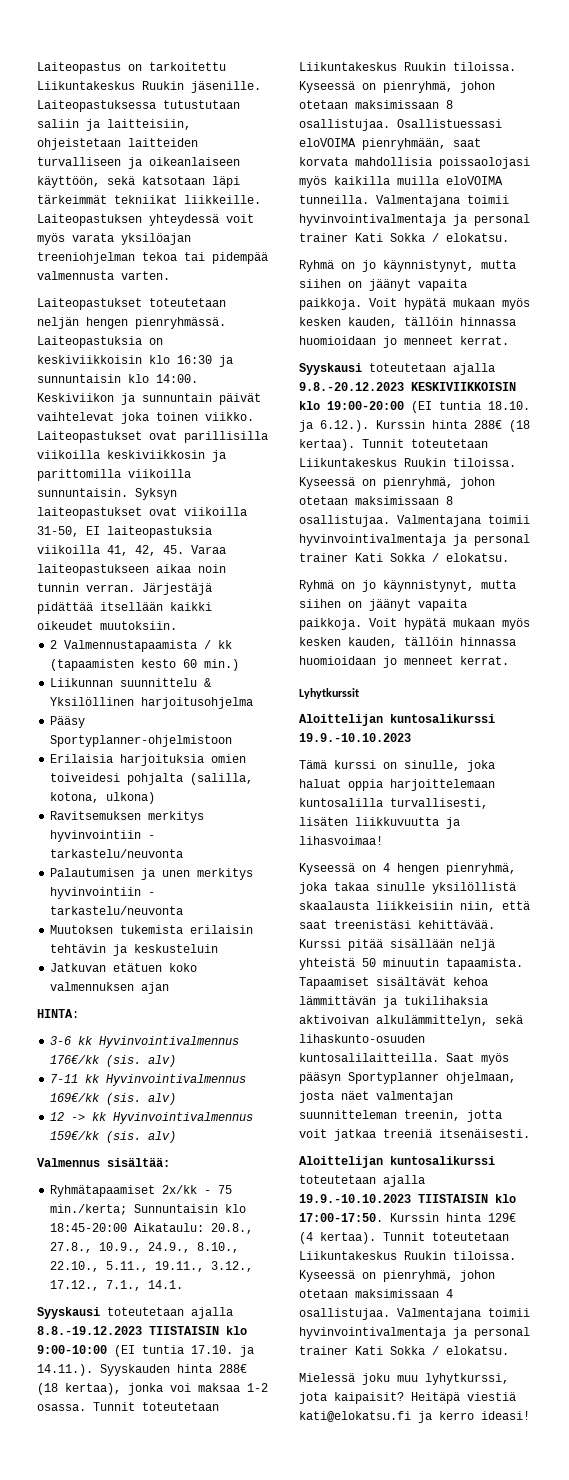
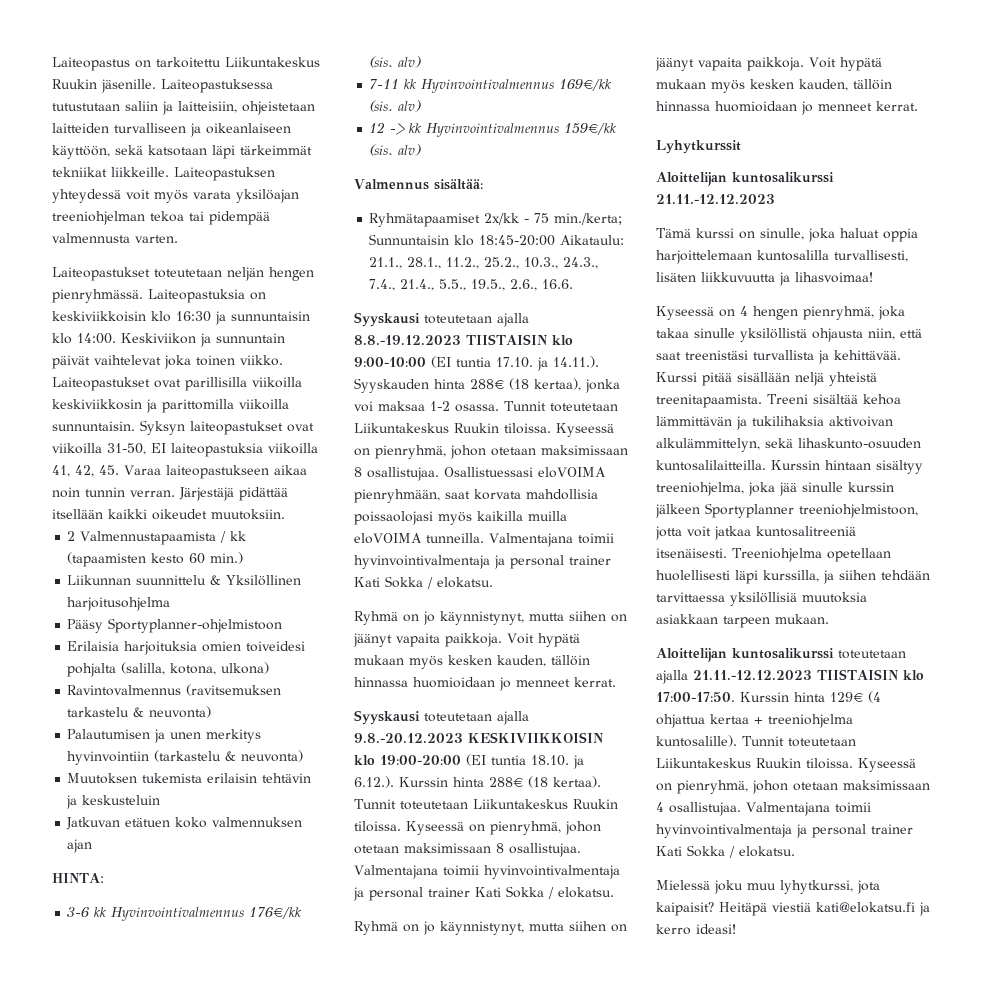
- Ravitsemuksen merkitys hyvinvointiin - tarkastelu/neuvonta
+ Ravintovalmennus (ravitsemuksen tarkastelu & neuvonta)
- Palautumisen ja unen merkitys hyvinvointiin - tarkastelu/neuvonta
+ Palautumisen ja unen merkitys hyvinvointiin (tarkastelu & neuvonta)
- Ryhmätapaamiset 2x/kk - 75 min./kerta; Sunnuntaisin klo 18:45-20:00 Aikataulu: 20.8., 27.8., 10.9., 24.9., 8.10., 22.10., 5.11., 19.11., 3.12., 17.12., 7.1., 14.1.
+ Ryhmätapaamiset 2x/kk - 75 min./kerta; Sunnuntaisin klo 18:45-20:00 Aikataulu: 21.1., 28.1., 11.2., 25.2., 10.3., 24.3., 7.4., 21.4., 5.5., 19.5., 2.6., 16.6.
- Aloittelijan kuntosalikurssi 19.9.-10.10.2023
+ Aloittelijan kuntosalikurssi 21.11.-12.12.2023
- Kyseessä on 4 hengen pienryhmä, joka takaa sinulle yksilöllistä skaalausta liikkeisiin niin, että saat treenistäsi kehittävää.
+ Kyseessä on 4 hengen pienryhmä, joka takaa sinulle yksilöllistä ohjausta niin, että saat treenistäsi turvallista ja kehittävää.
- Kurssi pitää sisällään neljä yhteistä 50 minuutin tapaamista. Tapaamiset sisältävät kehoa lämmittävän ja tukilihaksia aktivoivan alkulämmittelyn, sekä lihaskunto-osuuden kuntosalilaitteilla.
+ Kurssi pitää sisällään neljä yhteistä treenitapaamista. Treeni sisältää kehoa lämmittävän ja tukilihaksia aktivoivan alkulämmittelyn, sekä lihaskunto-osuuden kuntosalilaitteilla.
- Saat myös pääsyn Sportyplanner ohjelmaan, josta näet valmentajan suunnitteleman treenin, jotta voit jatkaa treeniä itsenäisesti.
+ Kurssin hintaan sisältyy treeniohjelma, joka jää sinulle kurssin jälkeen Sportyplanner treeniohjelmistoon, jotta voit jatkaa kuntosalitreeniä itsenäisesti. Treeniohjelma opetellaan huolellisesti läpi kurssilla, ja siihen tehdään tarvittaessa yksilöllisiä muutoksia asiakkaan tarpeen mukaan.
- Aloittelijan kuntosalikurssi toteutetaan ajalla 19.9.-10.10.2023 TIISTAISIN klo 17:00-17:50.
+ Aloittelijan kuntosalikurssi toteutetaan ajalla 21.11.-12.12.2023 TIISTAISIN klo 17:00-17:50.
- Kurssin hinta 129€ (4 kertaa).
+ Kurssin hinta 129€ (4 ohjattua kertaa + treeniohjelma kuntosalille).

